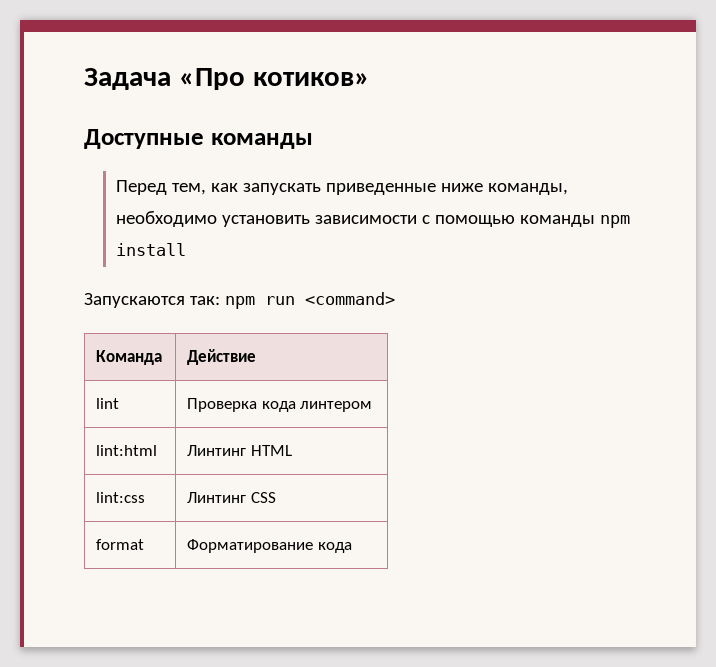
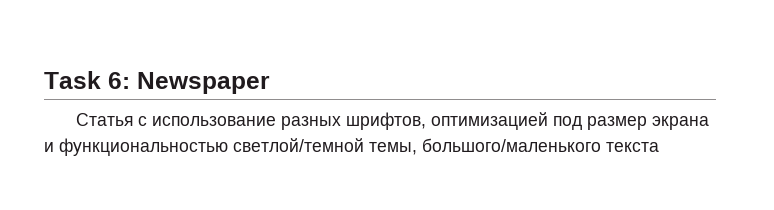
- Задача «Про котиков»
- Доступные команды
- Перед тем, как запускать приведенные ниже команды, необходимо установить зависимости с помощью команды npm install
- Запускаются так: npm run <command>
- Команда | Действие
- lint | Проверка кода линтером
- lint:html | Линтинг HTML
- lint:css | Линтинг CSS
- format | Форматирование кода
+ Task 6: Newspaper
+ Статья с использование разных шрифтов, оптимизацией под размер экрана и функциональностью светлой/темной темы, большого/маленького текста

